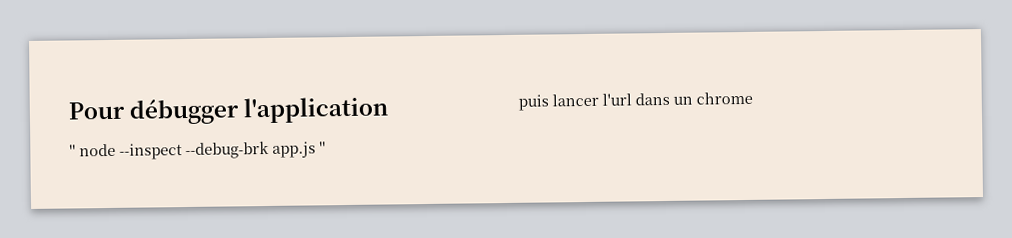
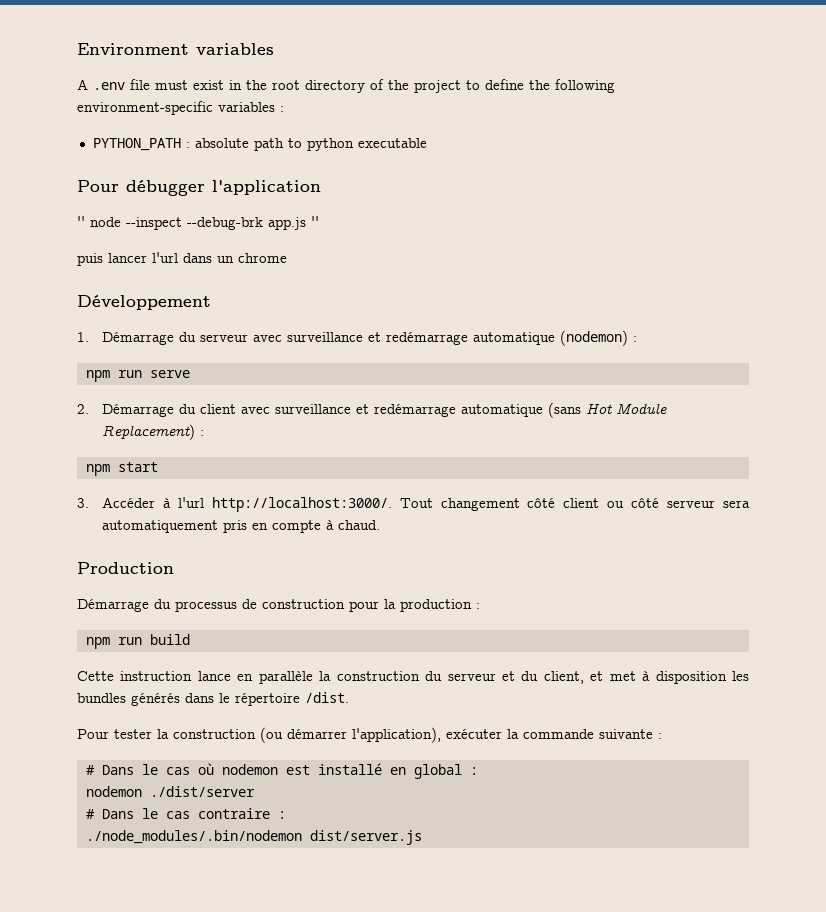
+ Environment variables
+ A .env file must exist in the root directory of the project to define the following environment-specific variables :
+ PYTHON_PATH : absolute path to python executable
+ Développement
+ 1. Démarrage du serveur avec surveillance et redémarrage automatique (nodemon) :
+ npm run serve
+ 2. Démarrage du client avec surveillance et redémarrage automatique (sans Hot Module Replacement) :
+ npm start
+ 3. Accéder à l'url http://localhost:3000/. Tout changement côté client ou côté serveur sera automatiquement pris en compte à chaud.
+ Production
+ Démarrage du processus de construction pour la production :
+ npm run build
+ Cette instruction lance en parallèle la construction du serveur et du client, et met à disposition les bundles générés dans le répertoire /dist.
+ Pour tester la construction (ou démarrer l'application), exécuter la commande suivante :
+ # Dans le cas où nodemon est installé en global :
+ nodemon ./dist/server
+ # Dans le cas contraire :
+ ./node_modules/.bin/nodemon dist/server.js

